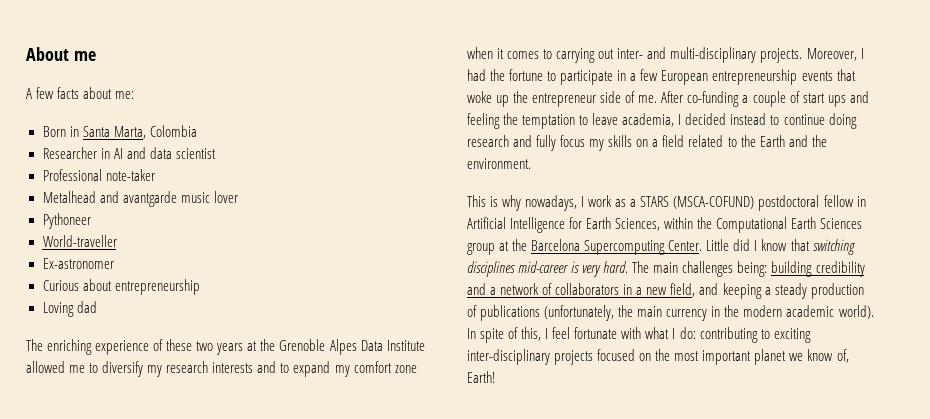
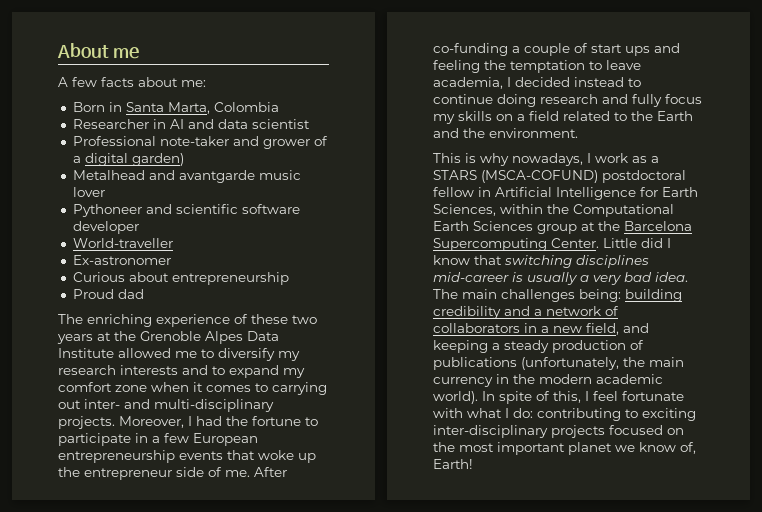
- Professional note-taker
+ Professional note-taker and grower of a digital garden)
- Pythoneer
+ Pythoneer and scientific software developer
- Loving dad
+ Proud dad
- Little did I know that switching disciplines mid-career is very hard.
+ Little did I know that switching disciplines mid-career is usually a very bad idea.

